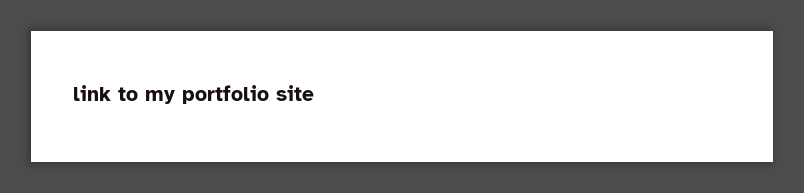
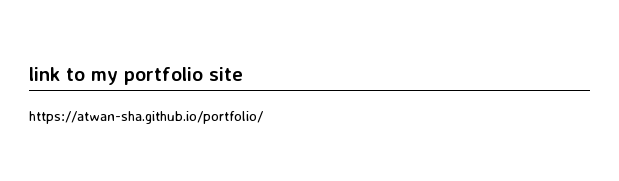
+ https://atwan-sha.github.io/portfolio/

